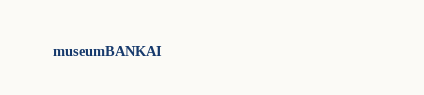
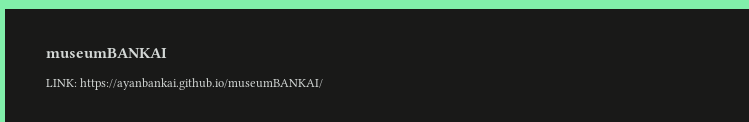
+ LINK: https://ayanbankai.github.io/museumBANKAI/

